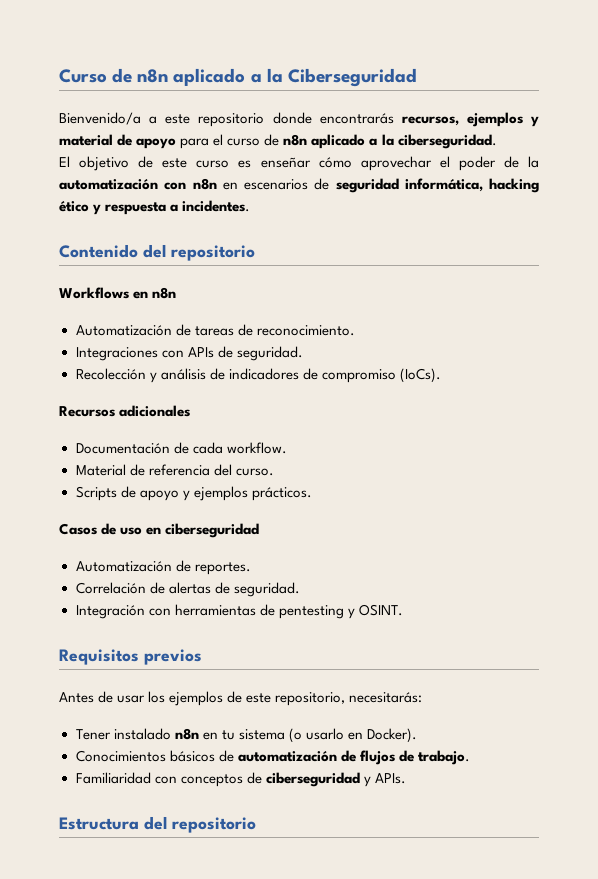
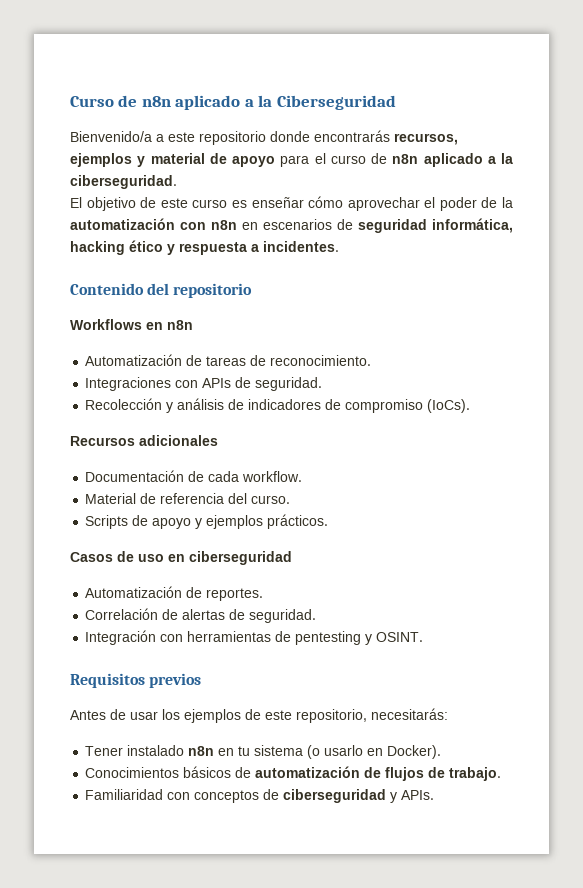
- Estructura del repositorio

